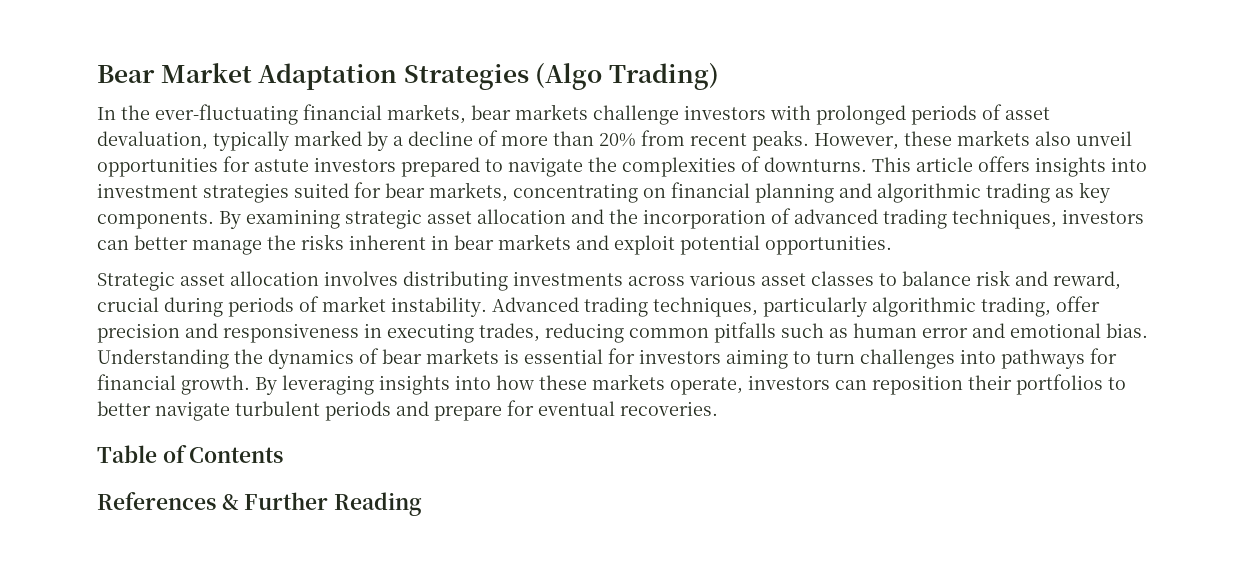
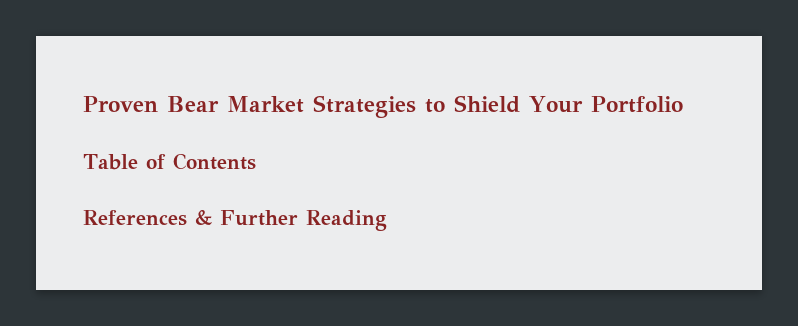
- Bear Market Adaptation Strategies (Algo Trading)
- In the ever-fluctuating financial markets, bear markets challenge investors with prolonged periods of asset devaluation, typically marked by a decline of more than 20% from recent peaks. However, these markets also unveil opportunities for astute investors prepared to navigate the complexities of downturns. This article offers insights into investment strategies suited for bear markets, concentrating on financial planning and algorithmic trading as key components. By examining strategic asset allocation and the incorporation of advanced trading techniques, investors can better manage the risks inherent in bear markets and exploit potential opportunities.
- Strategic asset allocation involves distributing investments across various asset classes to balance risk and reward, crucial during periods of market instability. Advanced trading techniques, particularly algorithmic trading, offer precision and responsiveness in executing trades, reducing common pitfalls such as human error and emotional bias. Understanding the dynamics of bear markets is essential for investors aiming to turn challenges into pathways for financial growth. By leveraging insights into how these markets operate, investors can reposition their portfolios to better navigate turbulent periods and prepare for eventual recoveries.
+ Proven Bear Market Strategies to Shield Your Portfolio

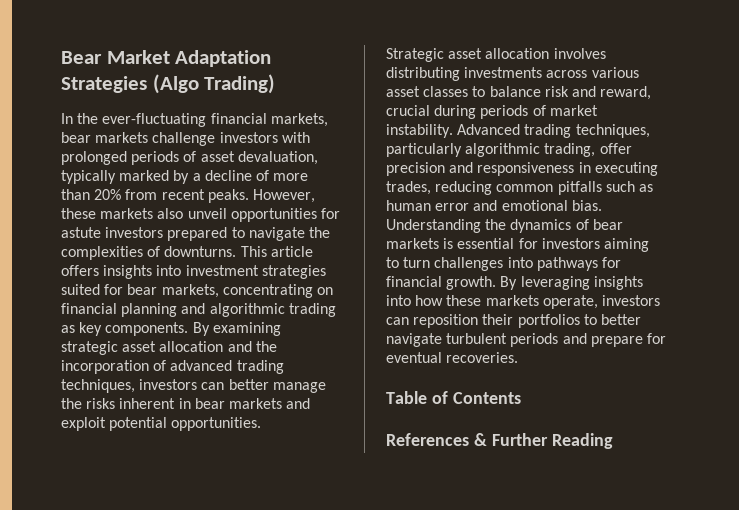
- Proven Bear Market Strategies to Shield Your Portfolio
+ Bear Market Adaptation Strategies (Algo Trading)
+ In the ever-fluctuating financial markets, bear markets challenge investors with prolonged periods of asset devaluation, typically marked by a decline of more than 20% from recent peaks. However, these markets also unveil opportunities for astute investors prepared to navigate the complexities of downturns. This article offers insights into investment strategies suited for bear markets, concentrating on financial planning and algorithmic trading as key components. By examining strategic asset allocation and the incorporation of advanced trading techniques, investors can better manage the risks inherent in bear markets and exploit potential opportunities.
+ Strategic asset allocation involves distributing investments across various asset classes to balance risk and reward, crucial during periods of market instability. Advanced trading techniques, particularly algorithmic trading, offer precision and responsiveness in executing trades, reducing common pitfalls such as human error and emotional bias. Understanding the dynamics of bear markets is essential for investors aiming to turn challenges into pathways for financial growth. By leveraging insights into how these markets operate, investors can reposition their portfolios to better navigate turbulent periods and prepare for eventual recoveries.

